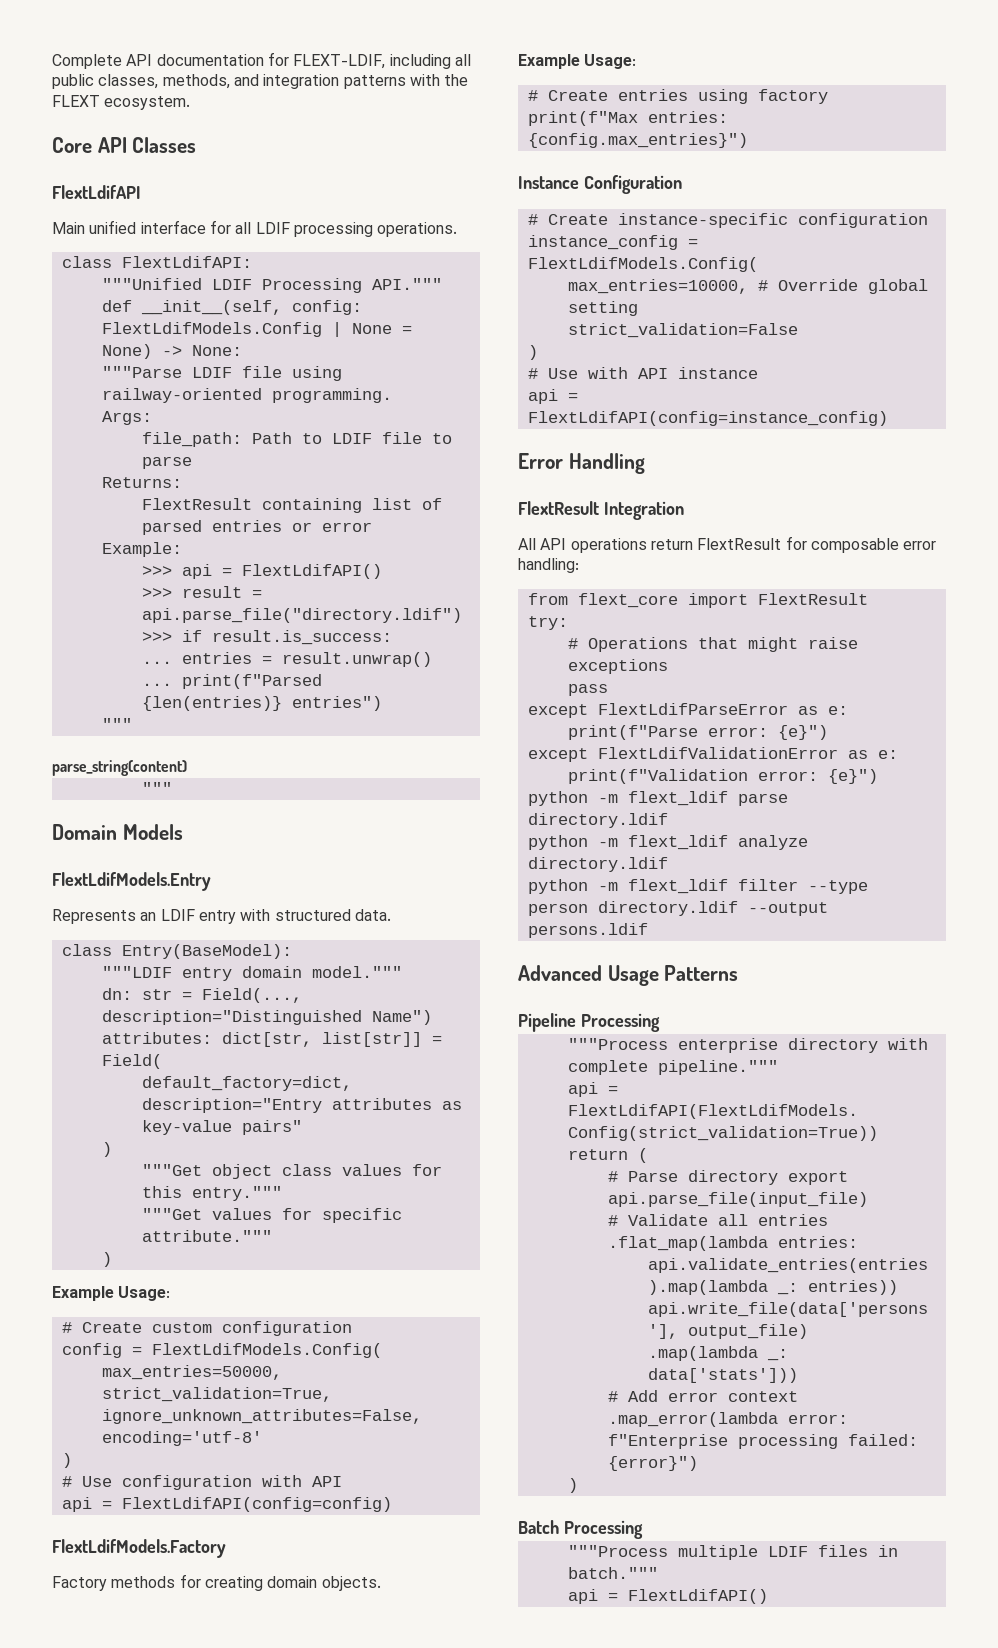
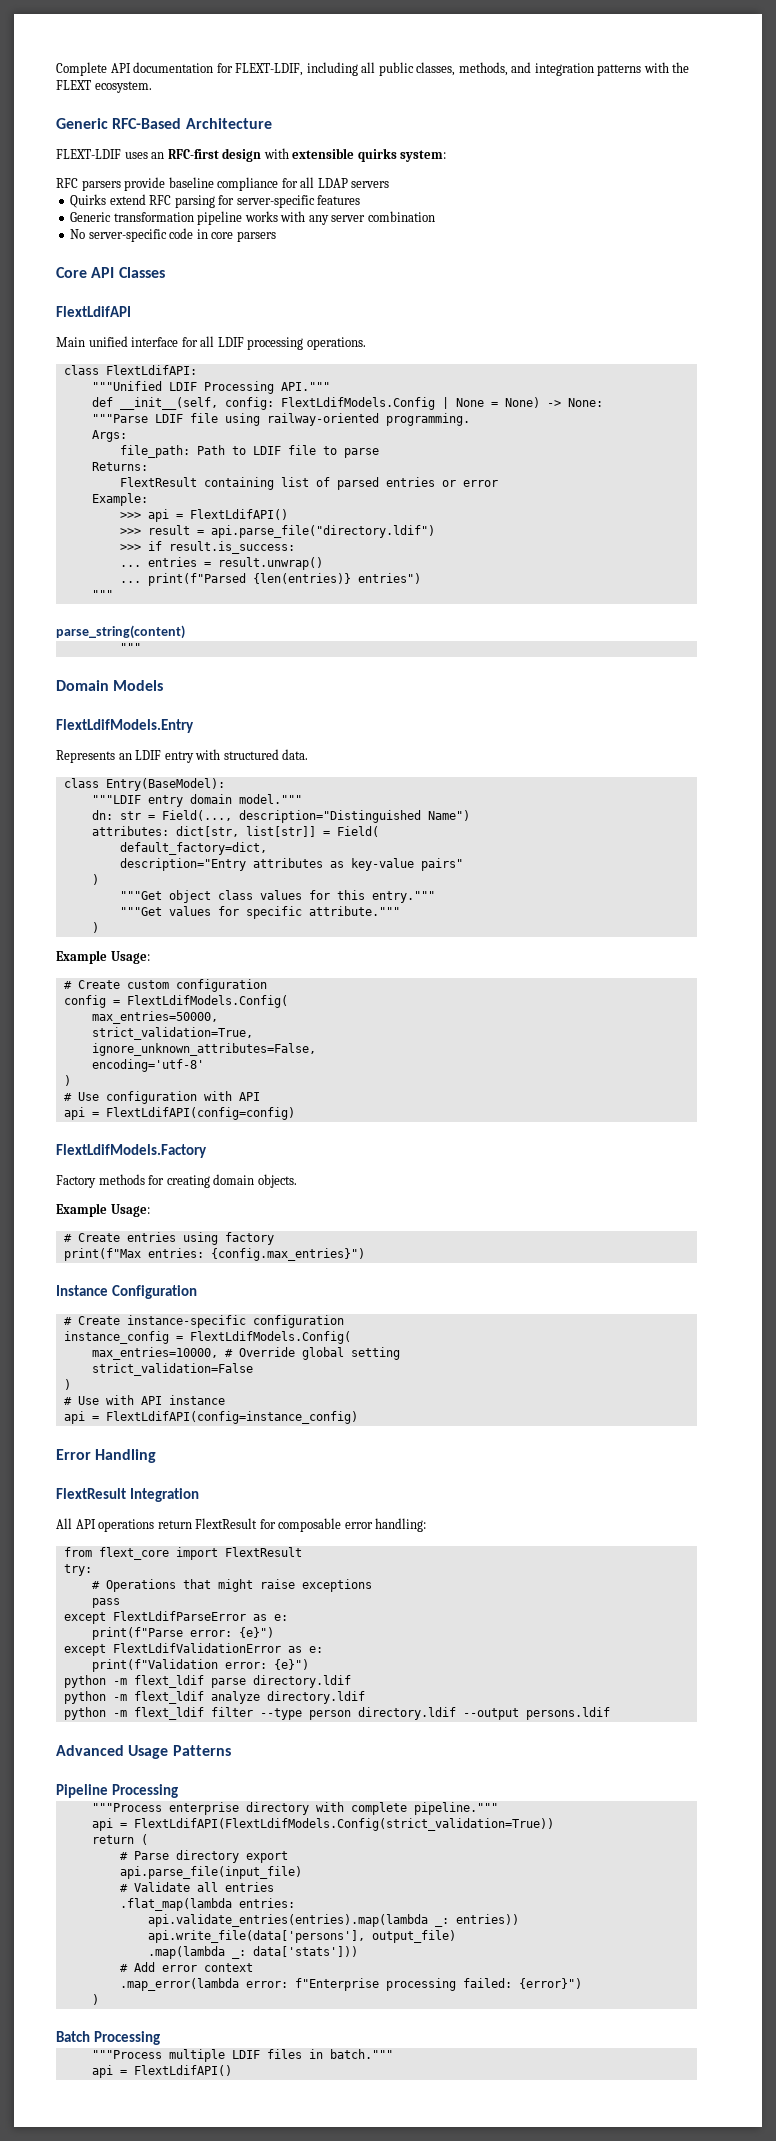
+ Generic RFC-Based Architecture
+ FLEXT-LDIF uses an RFC-first design with extensible quirks system:
+ RFC parsers provide baseline compliance for all LDAP servers
+ Quirks extend RFC parsing for server-specific features
+ Generic transformation pipeline works with any server combination
+ No server-specific code in core parsers

